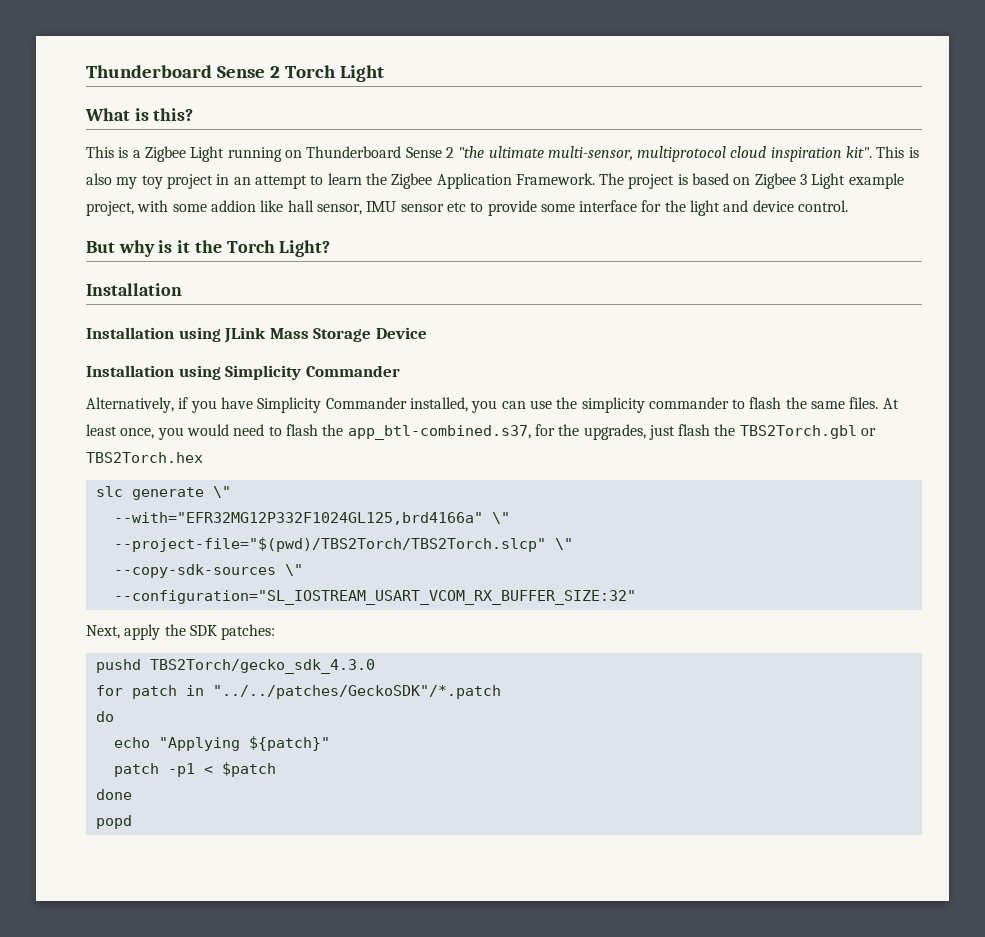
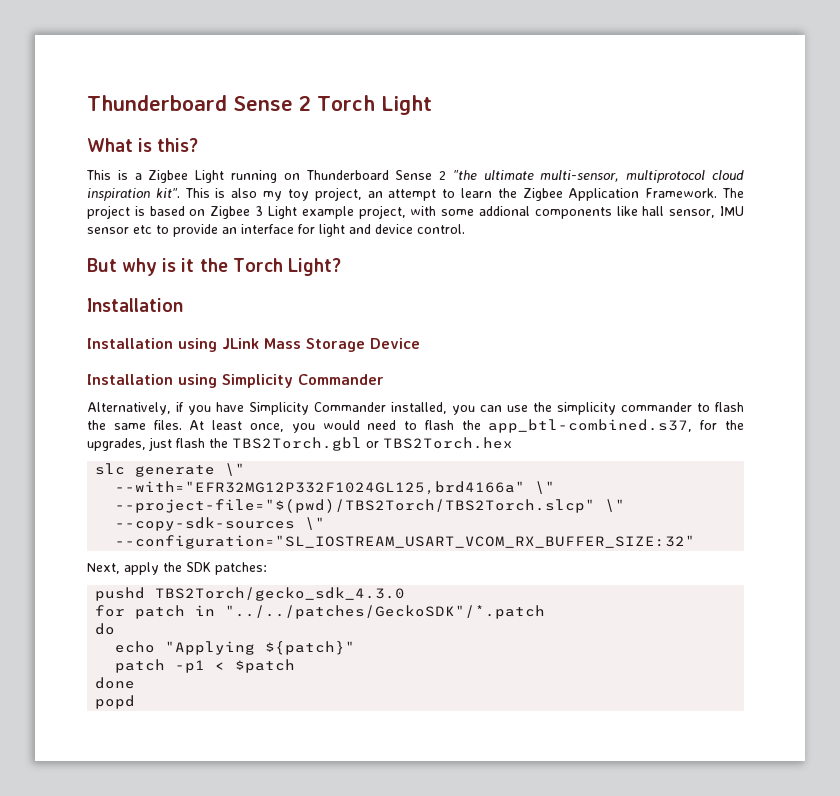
- This is also my toy project in an attempt to learn the Zigbee Application Framework.
+ This is also my toy project, an attempt to learn the Zigbee Application Framework.
- The project is based on Zigbee 3 Light example project, with some addion like hall sensor, IMU sensor etc to provide some interface for the light and device control.
+ The project is based on Zigbee 3 Light example project, with some addional components like hall sensor, IMU sensor etc to provide an interface for light and device control.

